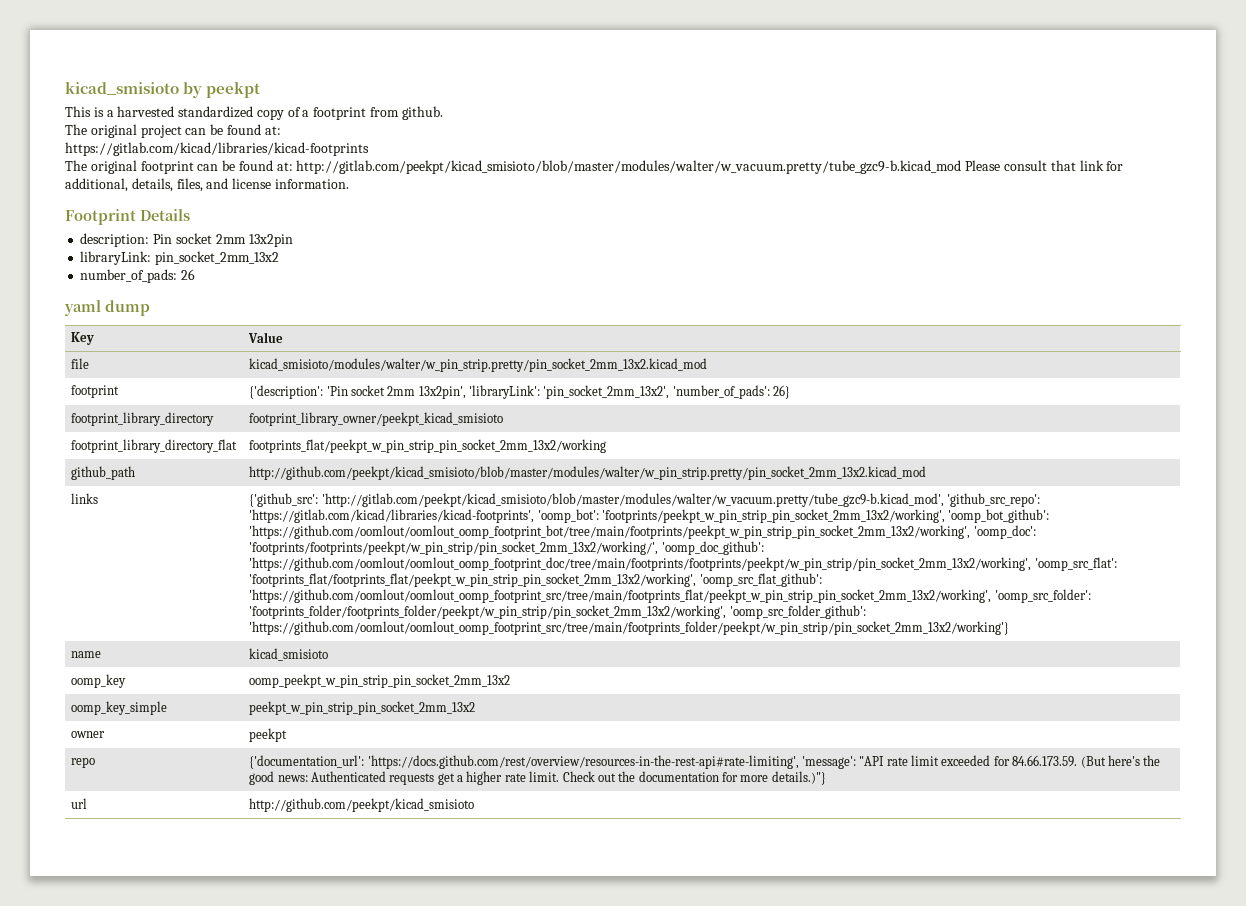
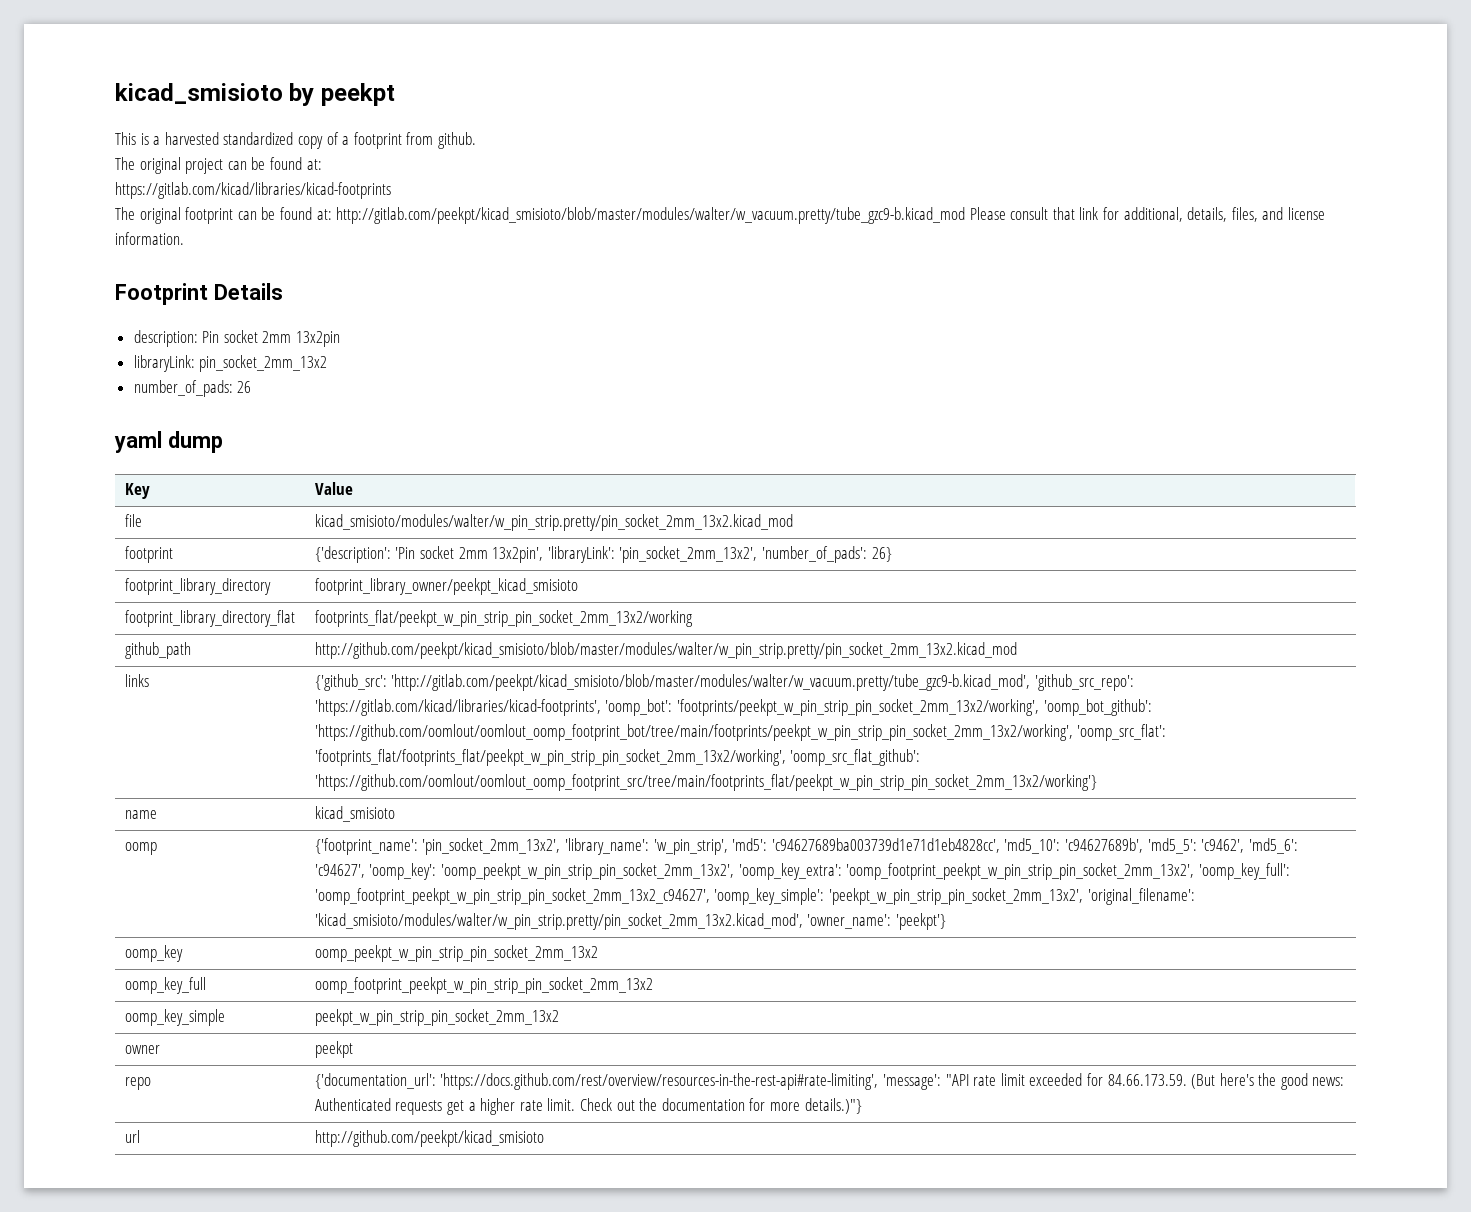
- links | {'github_src': 'http://gitlab.com/peekpt/kicad_smisioto/blob/master/modules/walter/w_vacuum.pretty/tube_gzc9-b.kicad_mod', 'github_src_repo': 'https://gitlab.com/kicad/libraries/kicad-footprints', 'oomp_bot': 'footprints/peekpt_w_pin_strip_pin_socket_2mm_13x2/working', 'oomp_bot_github': 'https://github.com/oomlout/oomlout_oomp_footprint_bot/tree/main/footprints/peekpt_w_pin_strip_pin_socket_2mm_13x2/working', 'oomp_doc': 'footprints/footprints/peekpt/w_pin_strip/pin_socket_2mm_13x2/working/', 'oomp_doc_github': 'https://github.com/oomlout/oomlout_oomp_footprint_doc/tree/main/footprints/footprints/peekpt/w_pin_strip/pin_socket_2mm_13x2/working', 'oomp_src_flat': 'footprints_flat/footprints_flat/peekpt_w_pin_strip_pin_socket_2mm_13x2/working', 'oomp_src_flat_github': 'https://github.com/oomlout/oomlout_oomp_footprint_src/tree/main/footprints_flat/peekpt_w_pin_strip_pin_socket_2mm_13x2/working', 'oomp_src_folder': 'footprints_folder/footprints_folder/peekpt/w_pin_strip/pin_socket_2mm_13x2/working', 'oomp_src_folder_github': 'https://github.com/oomlout/oomlout_oomp_footprint_src/tree/main/footprints_folder/peekpt/w_pin_strip/pin_socket_2mm_13x2/working'}
+ links | {'github_src': 'http://gitlab.com/peekpt/kicad_smisioto/blob/master/modules/walter/w_vacuum.pretty/tube_gzc9-b.kicad_mod', 'github_src_repo': 'https://gitlab.com/kicad/libraries/kicad-footprints', 'oomp_bot': 'footprints/peekpt_w_pin_strip_pin_socket_2mm_13x2/working', 'oomp_bot_github': 'https://github.com/oomlout/oomlout_oomp_footprint_bot/tree/main/footprints/peekpt_w_pin_strip_pin_socket_2mm_13x2/working', 'oomp_src_flat': 'footprints_flat/footprints_flat/peekpt_w_pin_strip_pin_socket_2mm_13x2/working', 'oomp_src_flat_github': 'https://github.com/oomlout/oomlout_oomp_footprint_src/tree/main/footprints_flat/peekpt_w_pin_strip_pin_socket_2mm_13x2/working'}
  name | kicad_smisioto
+ oomp | {'footprint_name': 'pin_socket_2mm_13x2', 'library_name': 'w_pin_strip', 'md5': 'c94627689ba003739d1e71d1eb4828cc', 'md5_10': 'c94627689b', 'md5_5': 'c9462', 'md5_6': 'c94627', 'oomp_key': 'oomp_peekpt_w_pin_strip_pin_socket_2mm_13x2', 'oomp_key_extra': 'oomp_footprint_peekpt_w_pin_strip_pin_socket_2mm_13x2', 'oomp_key_full': 'oomp_footprint_peekpt_w_pin_strip_pin_socket_2mm_13x2_c94627', 'oomp_key_simple': 'peekpt_w_pin_strip_pin_socket_2mm_13x2', 'original_filename': 'kicad_smisioto/modules/walter/w_pin_strip.pretty/pin_socket_2mm_13x2.kicad_mod', 'owner_name': 'peekpt'}
+ oomp_key_full | oomp_footprint_peekpt_w_pin_strip_pin_socket_2mm_13x2

